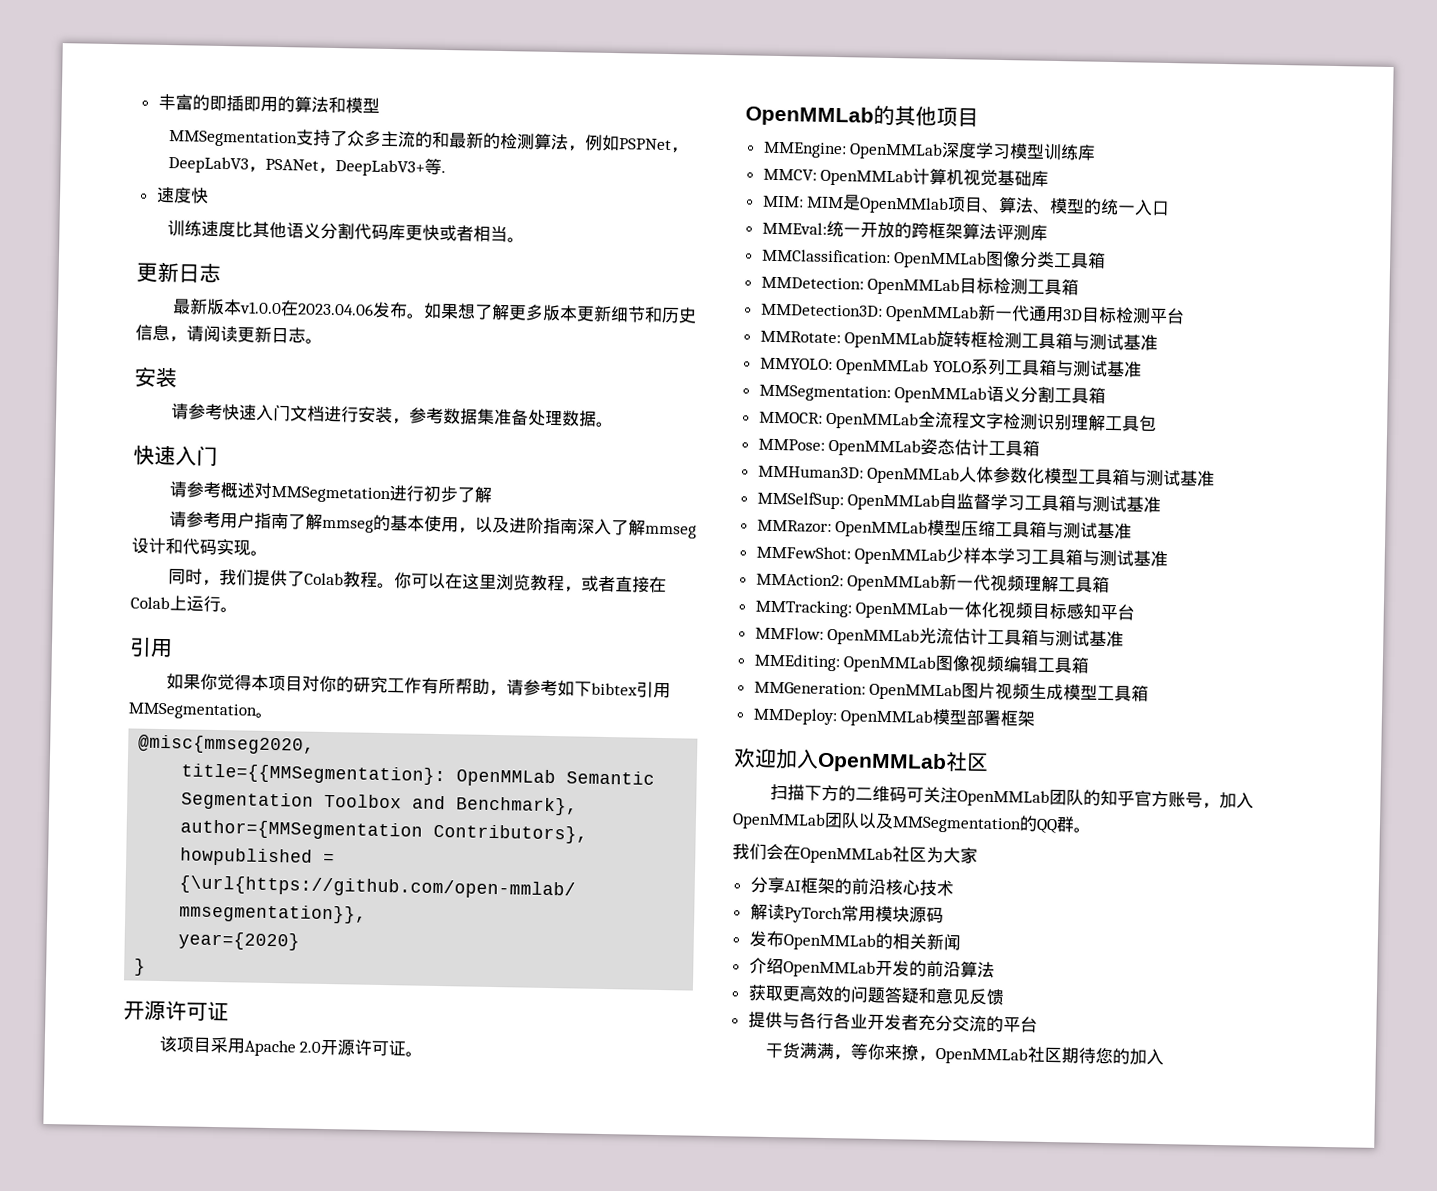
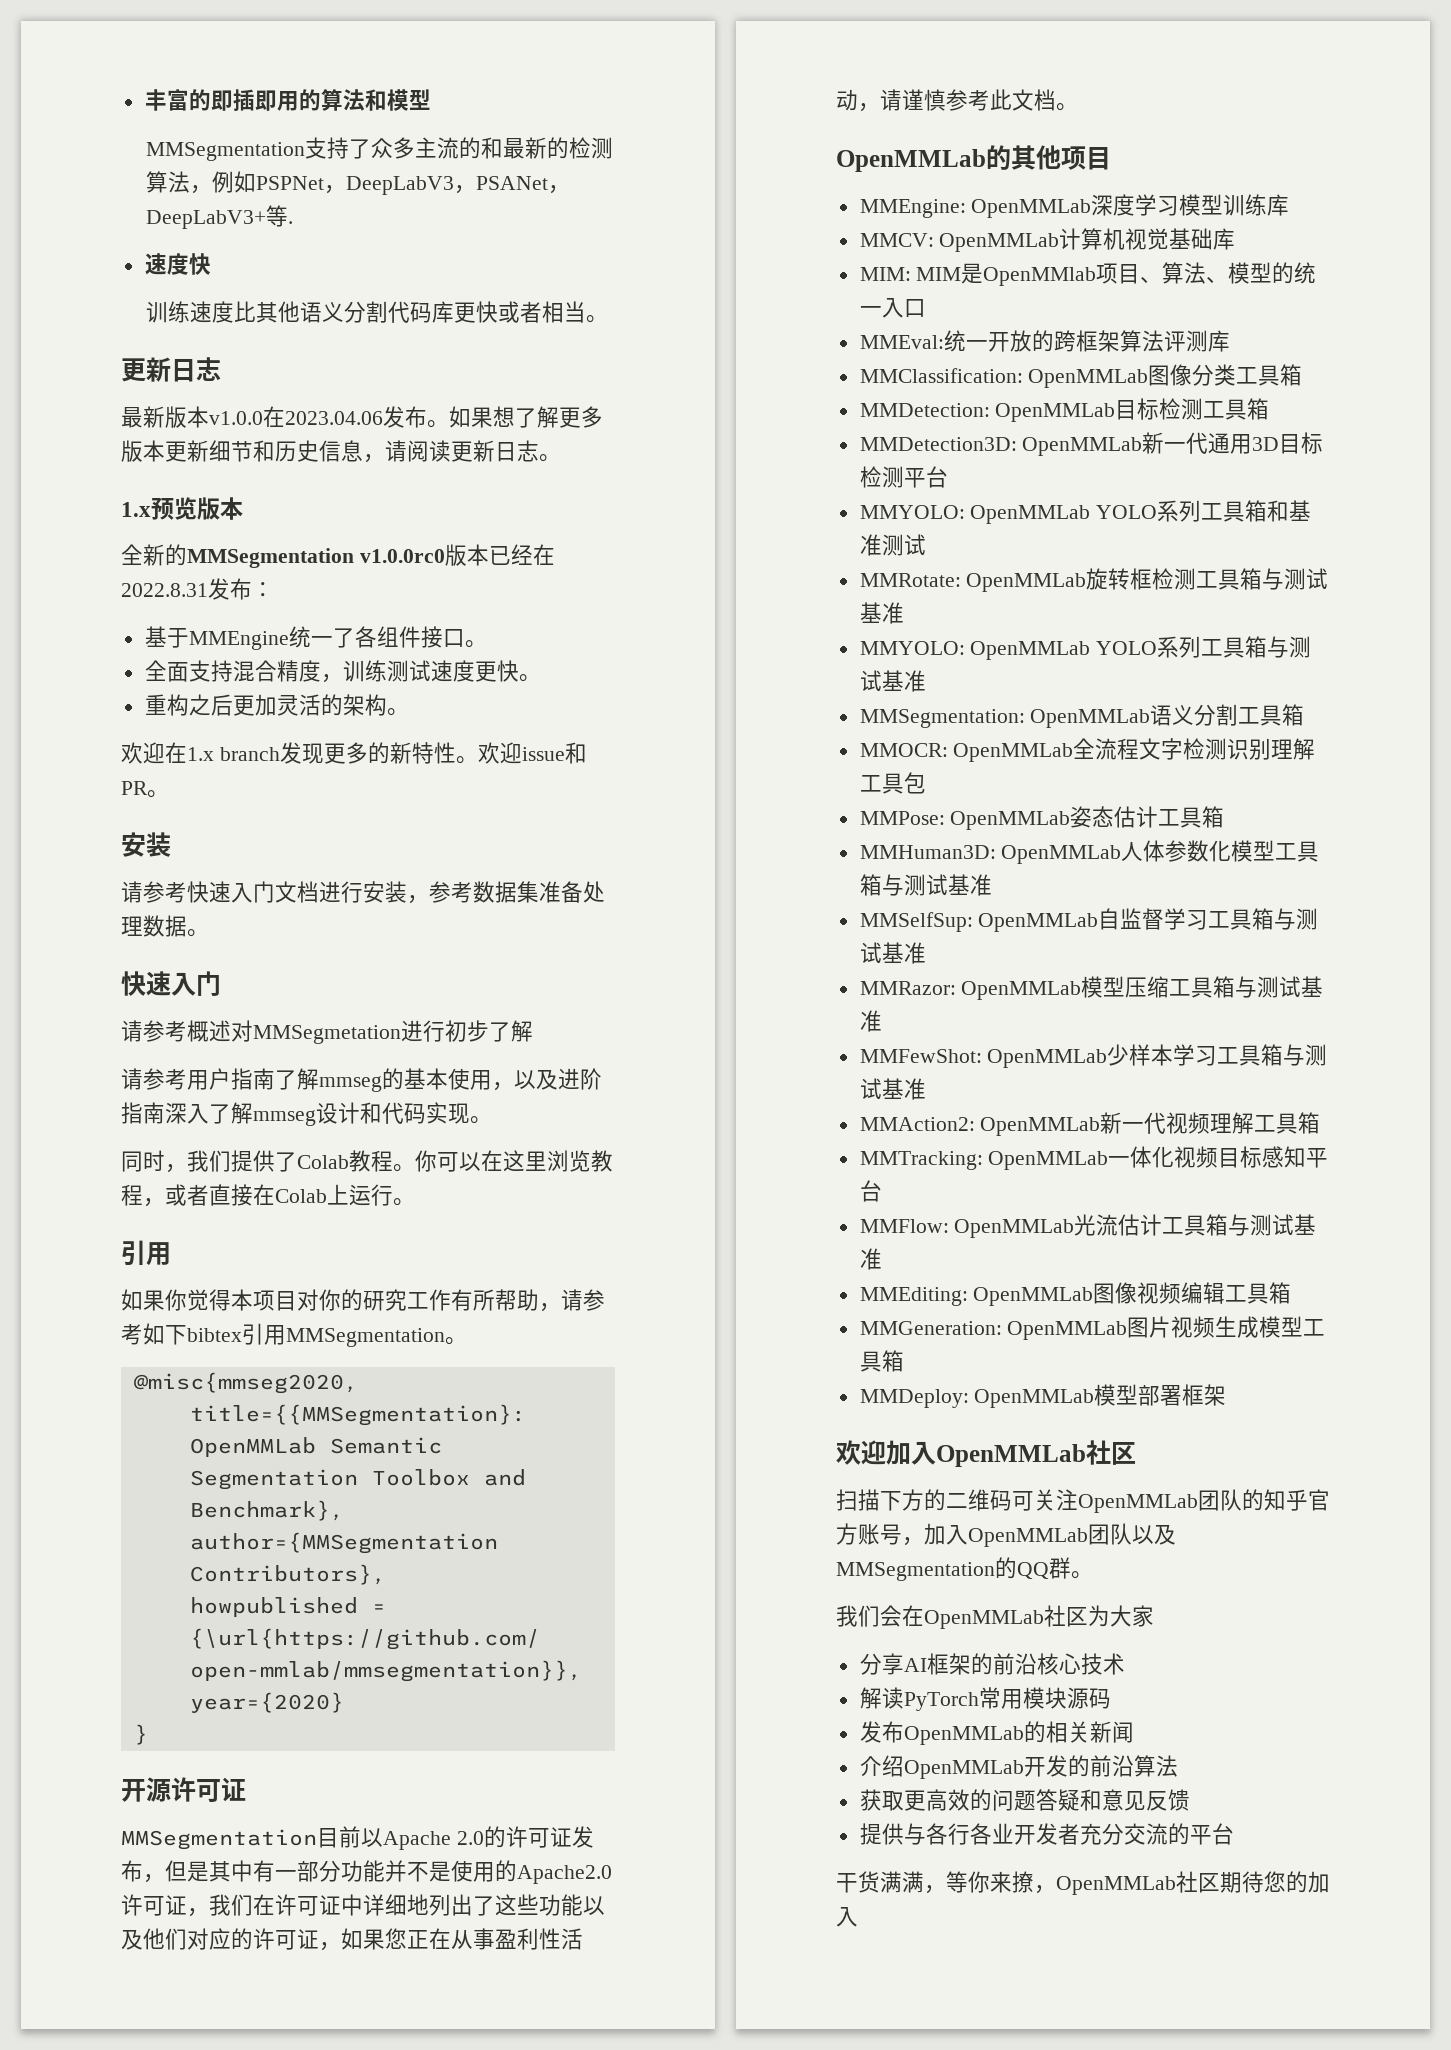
+ 1.x预览版本
+ 全新的MMSegmentation v1.0.0rc0版本已经在2022.8.31发布：
+ 基于MMEngine统一了各组件接口。
+ 全面支持混合精度，训练测试速度更快。
+ 重构之后更加灵活的架构。
+ 欢迎在1.x branch发现更多的新特性。欢迎issue和PR。
- 该项目采用Apache 2.0开源许可证。
+ MMSegmentation目前以Apache 2.0的许可证发布，但是其中有一部分功能并不是使用的Apache2.0许可证，我们在许可证中详细地列出了这些功能以及他们对应的许可证，如果您正在从事盈利性活动，请谨慎参考此文档。
+ MMYOLO: OpenMMLab YOLO系列工具箱和基准测试

